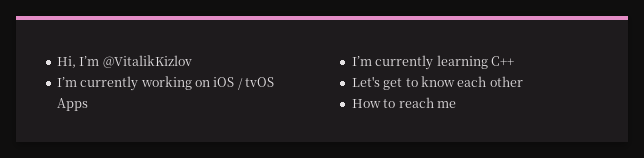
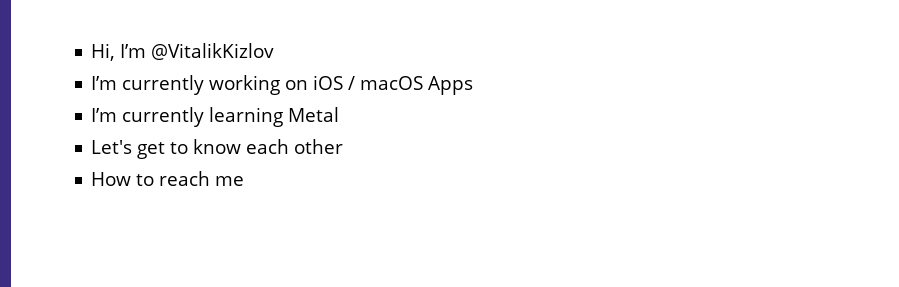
- I’m currently working on iOS / tvOS Apps
+ I’m currently working on iOS / macOS Apps
- I’m currently learning C++
+ I’m currently learning Metal

